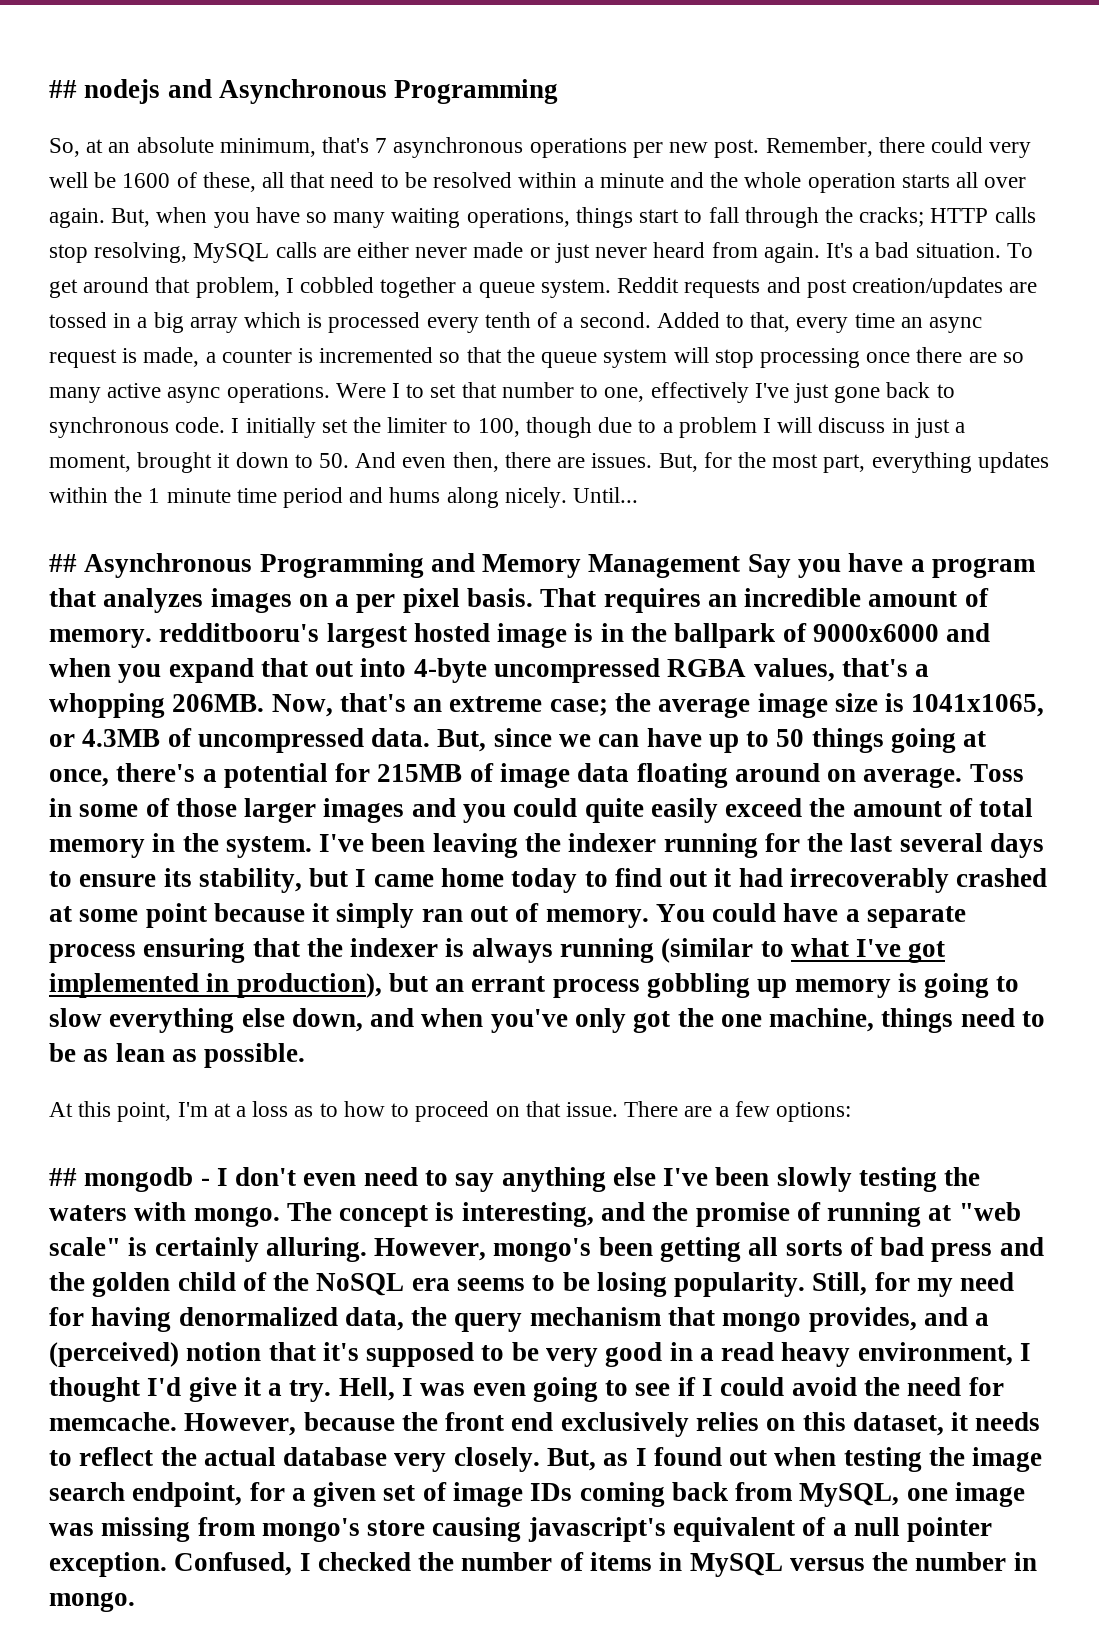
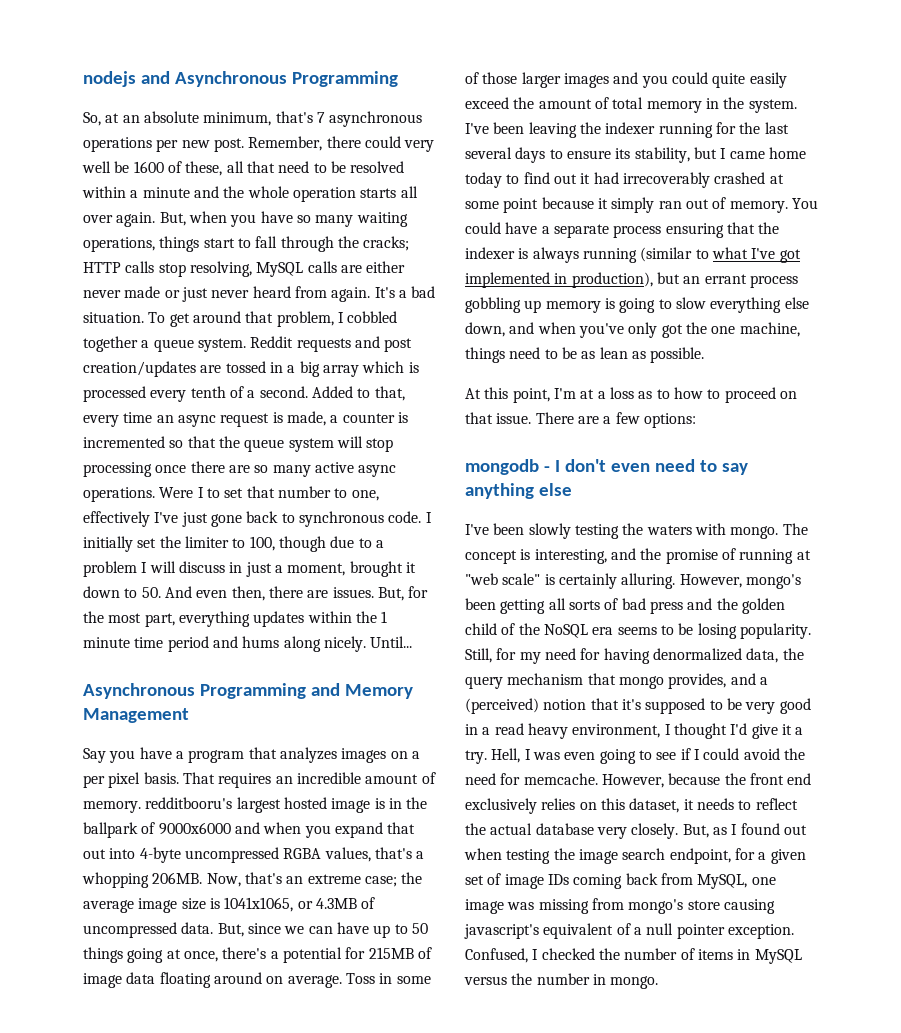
- ## nodejs and Asynchronous Programming
+ nodejs and Asynchronous Programming
- ## Asynchronous Programming and Memory Management Say you have a program that analyzes images on a per pixel basis.
+ Asynchronous Programming and Memory Management
+ Say you have a program that analyzes images on a per pixel basis.
- ## mongodb - I don't even need to say anything else I've been slowly testing the waters with mongo.
+ mongodb - I don't even need to say anything else
+ I've been slowly testing the waters with mongo.

